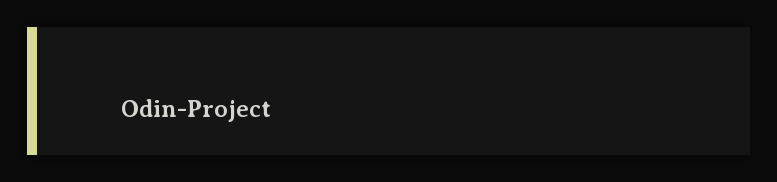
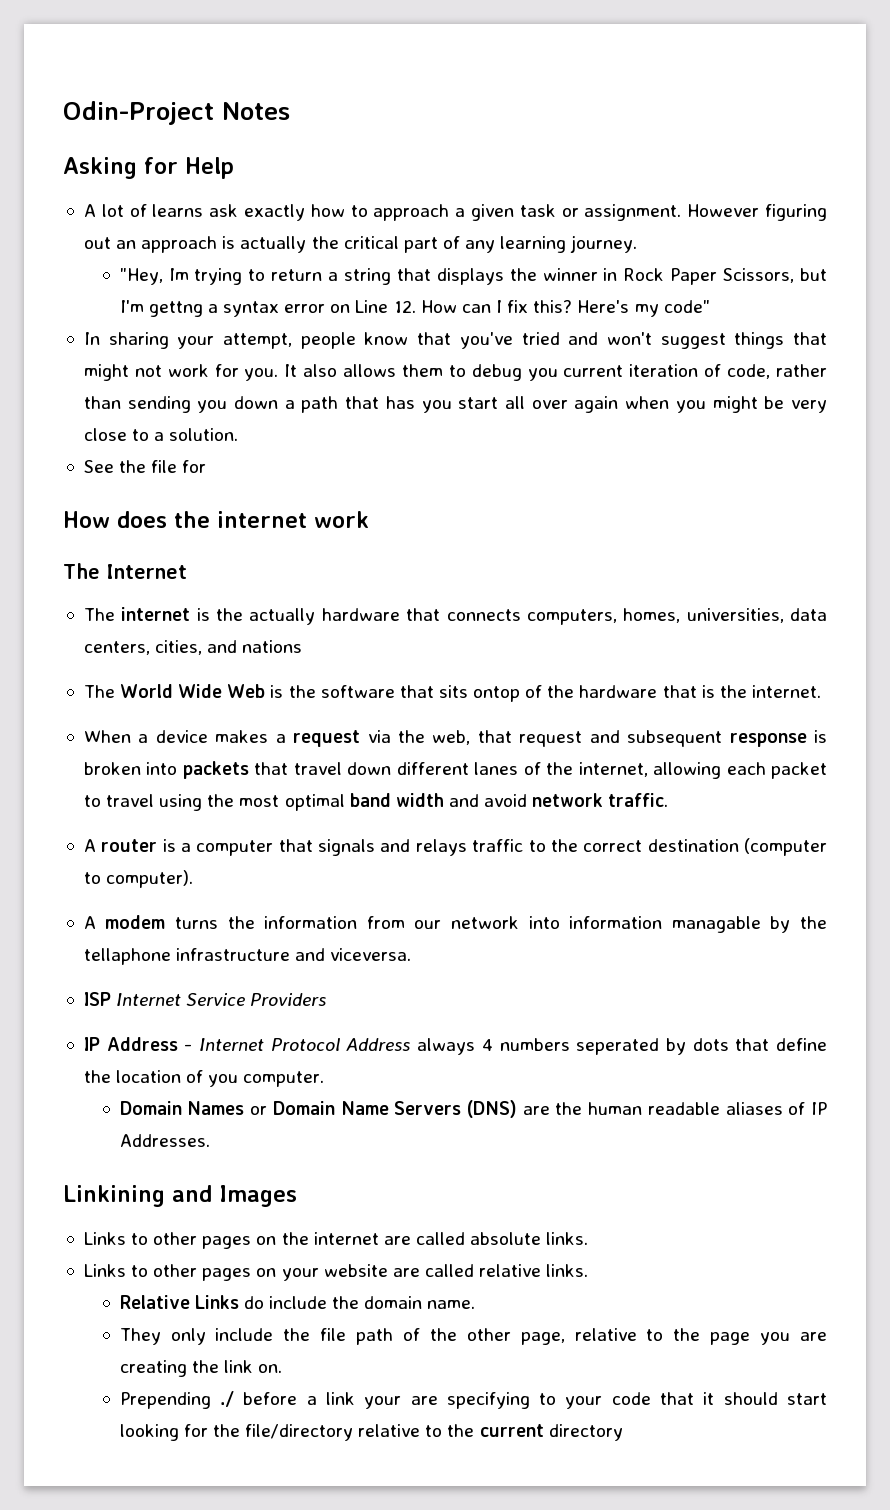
- Odin-Project
+ Odin-Project Notes
+ Asking for Help
+ A lot of learns ask exactly how to approach a given task or assignment. However figuring out an approach is actually the critical part of any learning journey.
+ "Hey, Im trying to return a string that displays the winner in Rock Paper Scissors, but I'm gettng a syntax error on Line 12. How can I fix this? Here's my code"
+ In sharing your attempt, people know that you've tried and won't suggest things that might not work for you. It also allows them to debug you current iteration of code, rather than sending you down a path that has you start all over again when you might be very close to a solution.
+ See the file for
+ How does the internet work
+ The Internet
+ The internet is the actually hardware that connects computers, homes, universities, data centers, cities, and nations
+ The World Wide Web is the software that sits ontop of the hardware that is the internet.
+ When a device makes a request via the web, that request and subsequent response is broken into packets that travel down different lanes of the internet, allowing each packet to travel using the most optimal band width and avoid network traffic.
+ A router is a computer that signals and relays traffic to the correct destination (computer to computer).
+ A modem turns the information from our network into information managable by the tellaphone infrastructure and viceversa.
+ ISP Internet Service Providers
+ IP Address - Internet Protocol Address always 4 numbers seperated by dots that define the location of you computer.
+ Domain Names or Domain Name Servers (DNS) are the human readable aliases of IP Addresses.
+ Linkining and Images
+ Links to other pages on the internet are called absolute links.
+ Links to other pages on your website are called relative links.
+ Relative Links do include the domain name.
+ They only include the file path of the other page, relative to the page you are creating the link on.
+ Prepending ./ before a link your are specifying to your code that it should start looking for the file/directory relative to the current directory

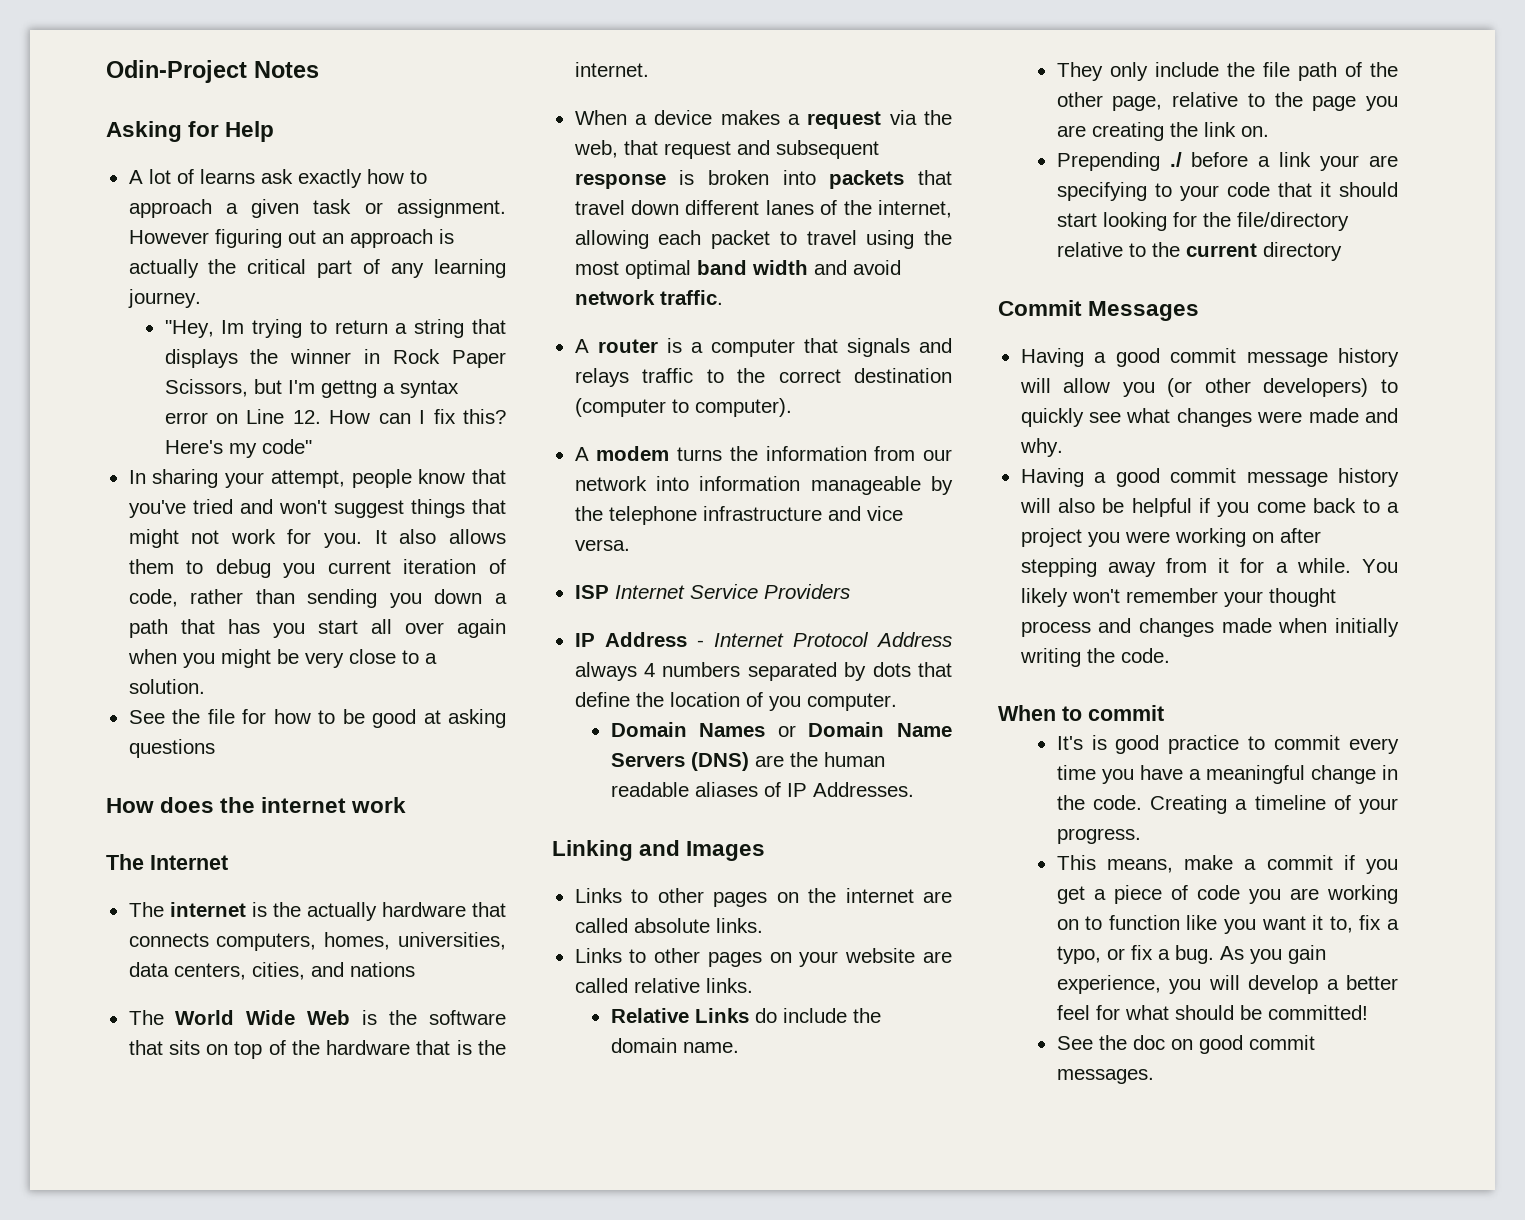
- See the file for
+ See the file for how to be good at asking questions
- The World Wide Web is the software that sits ontop of the hardware that is the internet.
+ The World Wide Web is the software that sits on top of the hardware that is the internet.
- A modem turns the information from our network into information managable by the tellaphone infrastructure and viceversa.
+ A modem turns the information from our network into information manageable by the telephone infrastructure and vice versa.
- IP Address - Internet Protocol Address always 4 numbers seperated by dots that define the location of you computer.
+ IP Address - Internet Protocol Address always 4 numbers separated by dots that define the location of you computer.
- Linkining and Images
+ Linking and Images
+ Commit Messages
+ Having a good commit message history will allow you (or other developers) to quickly see what changes were made and why.
+ Having a good commit message history will also be helpful if you come back to a project you were working on after stepping away from it for a while. You likely won't remember your thought process and changes made when initially writing the code.
+ When to commit
+ It's is good practice to commit every time you have a meaningful change in the code. Creating a timeline of your progress.
+ This means, make a commit if you get a piece of code you are working on to function like you want it to, fix a typo, or fix a bug. As you gain experience, you will develop a better feel for what should be committed!
+ See the doc on good commit messages.

